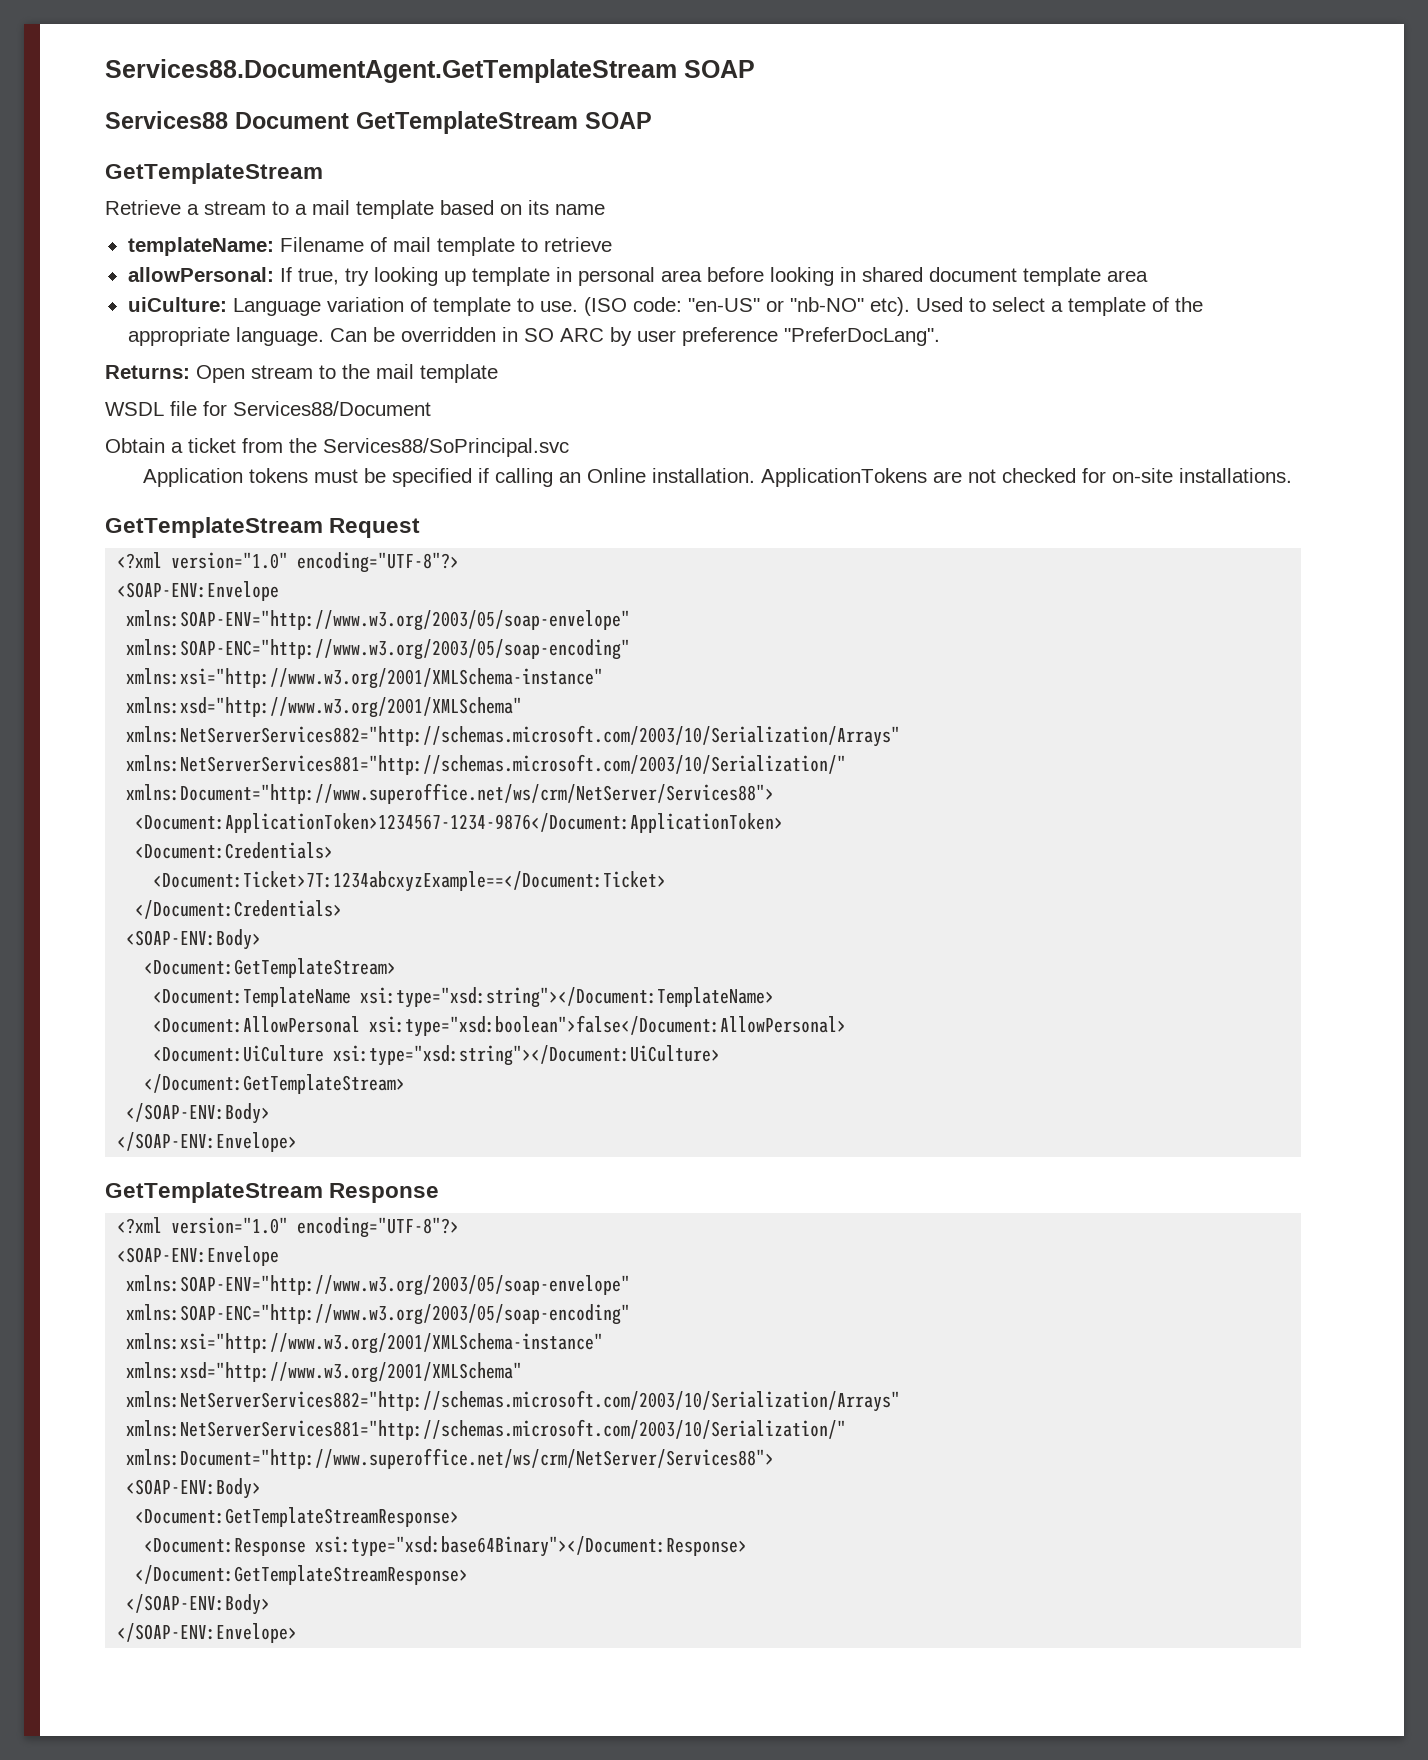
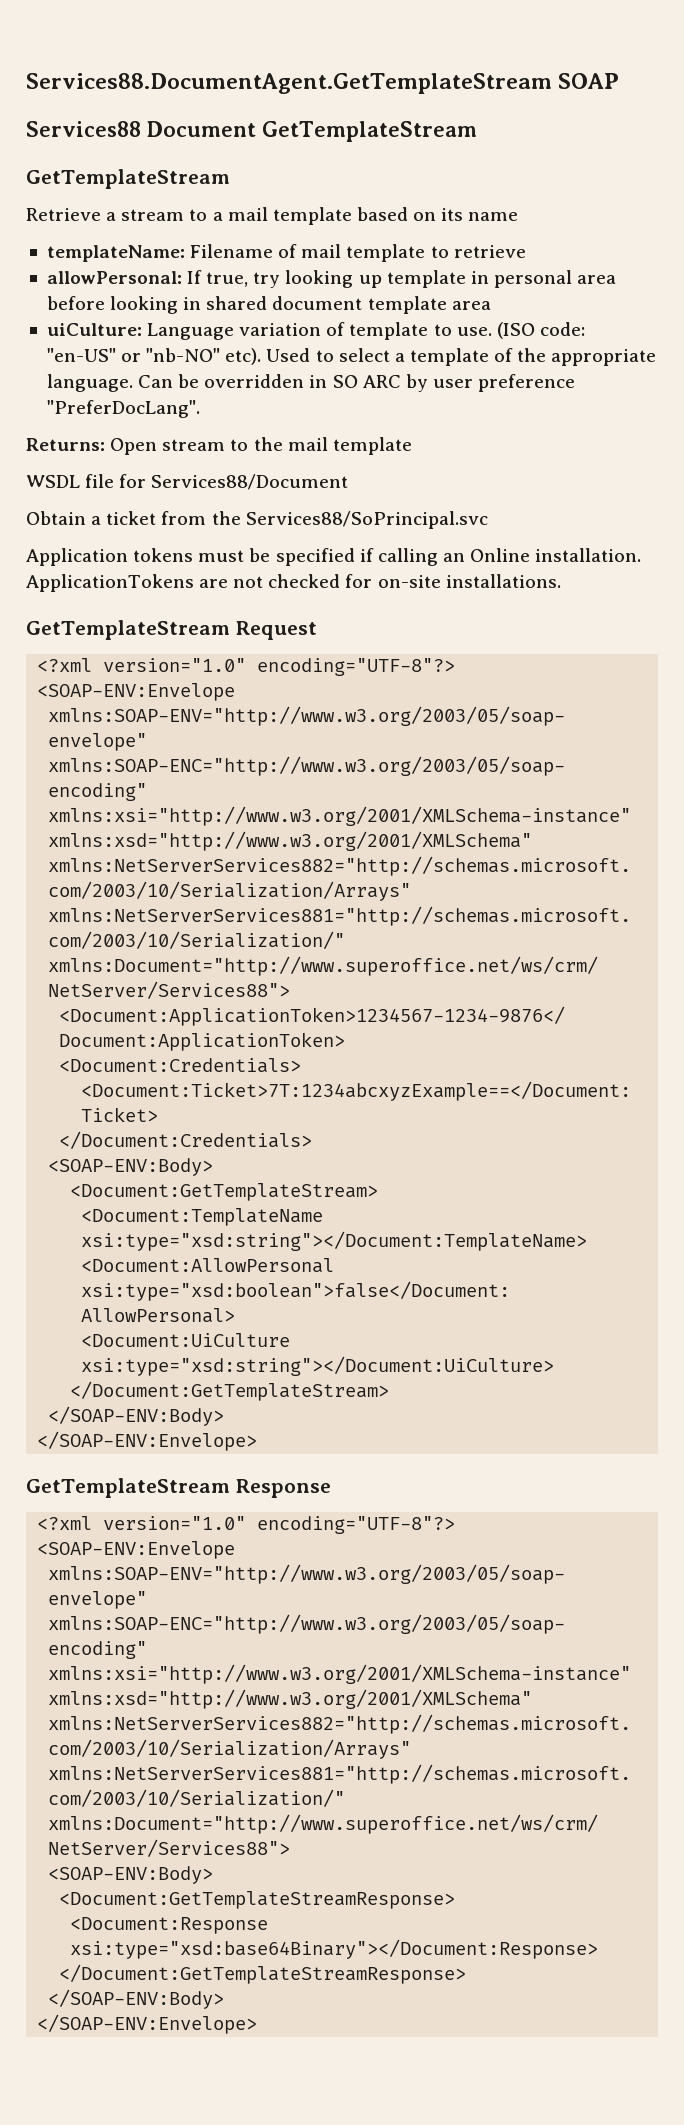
- Services88 Document GetTemplateStream SOAP
+ Services88 Document GetTemplateStream

